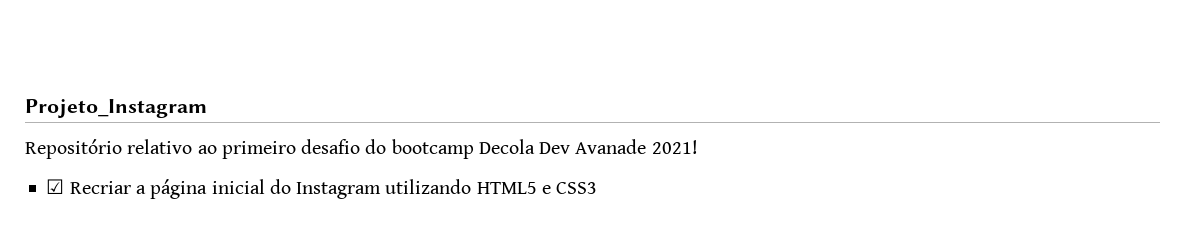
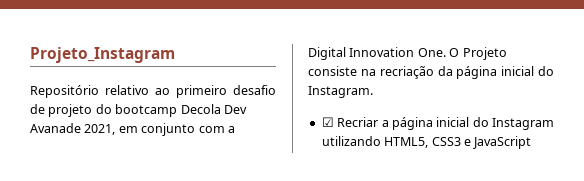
- Repositório relativo ao primeiro desafio do bootcamp Decola Dev Avanade 2021!
+ Repositório relativo ao primeiro desafio de projeto do bootcamp Decola Dev Avanade 2021, em conjunto com a Digital Innovation One. O Projeto consiste na recriação da página inicial do Instagram.
- ☑ Recriar a página inicial do Instagram utilizando HTML5 e CSS3
+ ☑ Recriar a página inicial do Instagram utilizando HTML5, CSS3 e JavaScript

